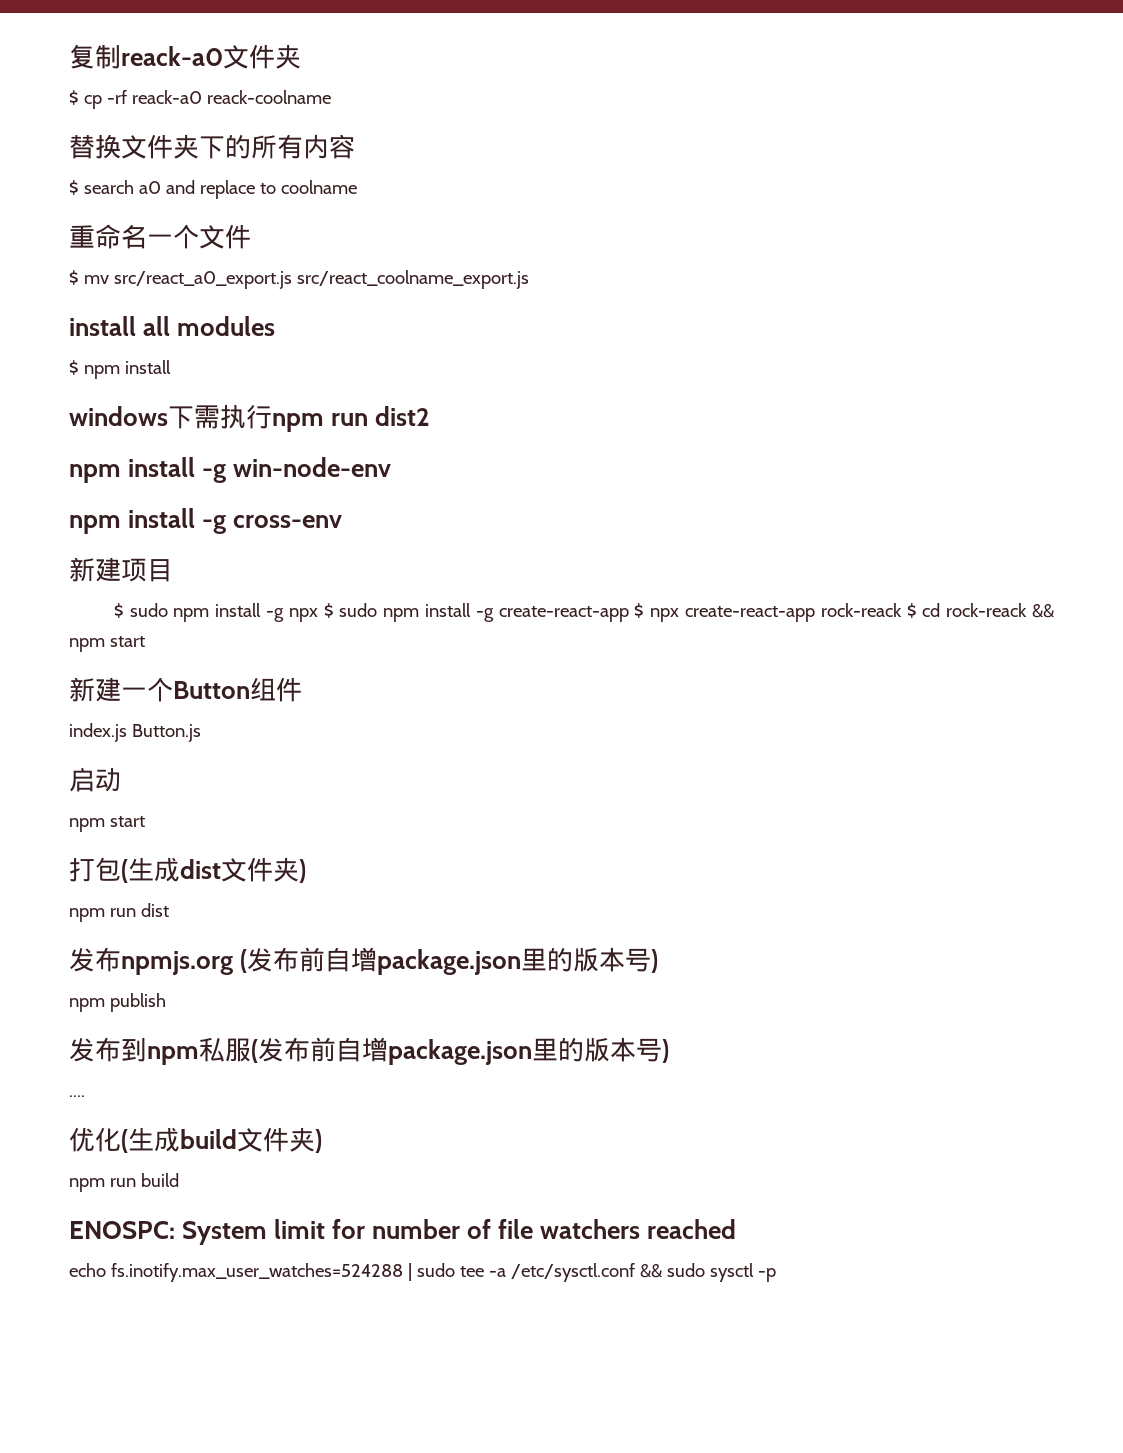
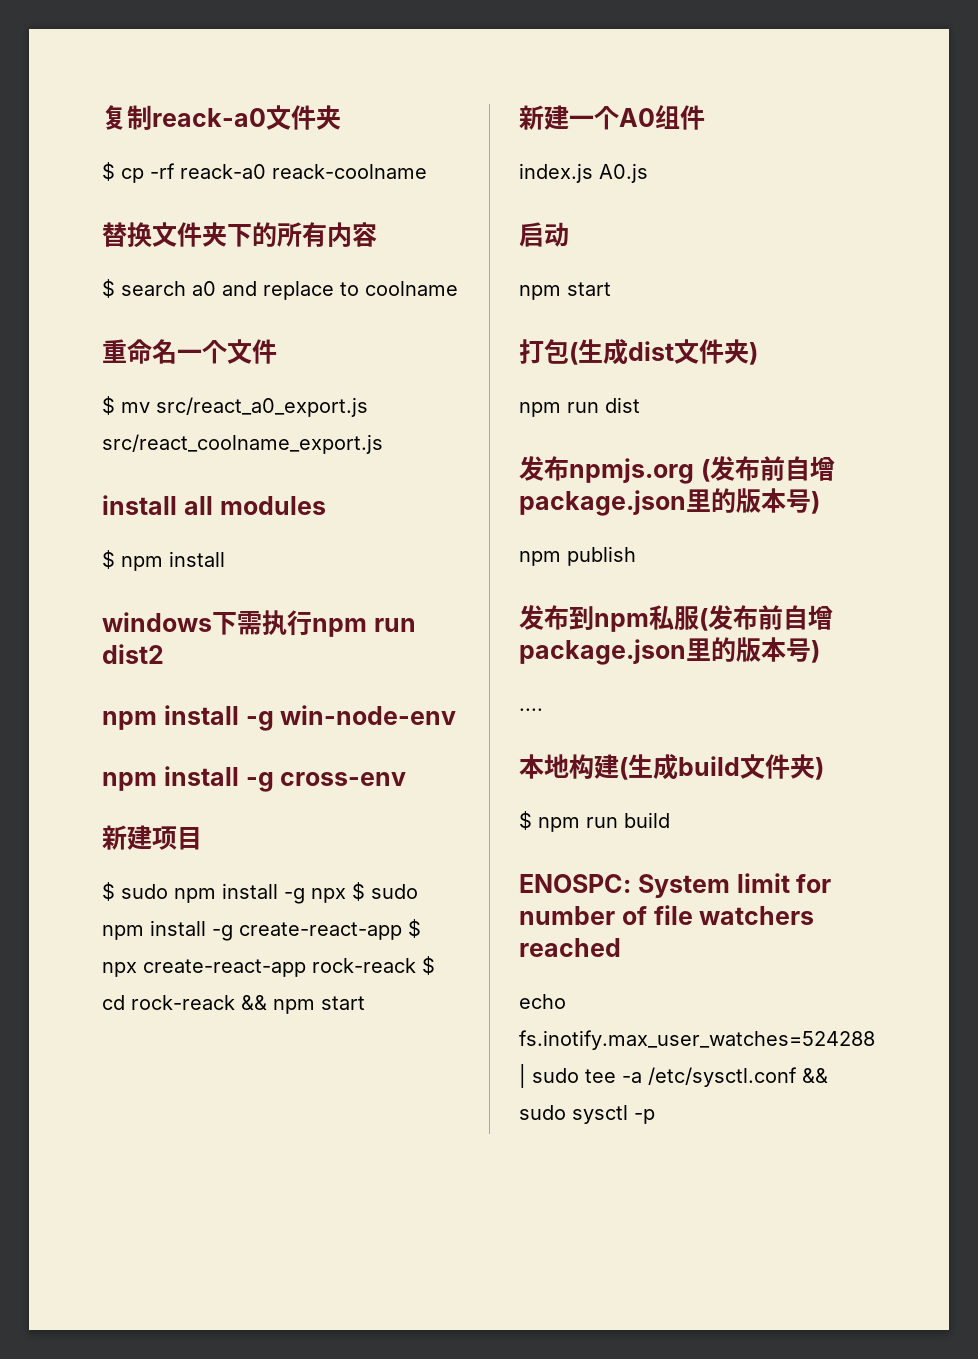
- 新建一个Button组件
+ 新建一个A0组件
- index.js Button.js
+ index.js A0.js
- 优化(生成build文件夹)
+ 本地构建(生成build文件夹)
- npm run build
+ $ npm run build

